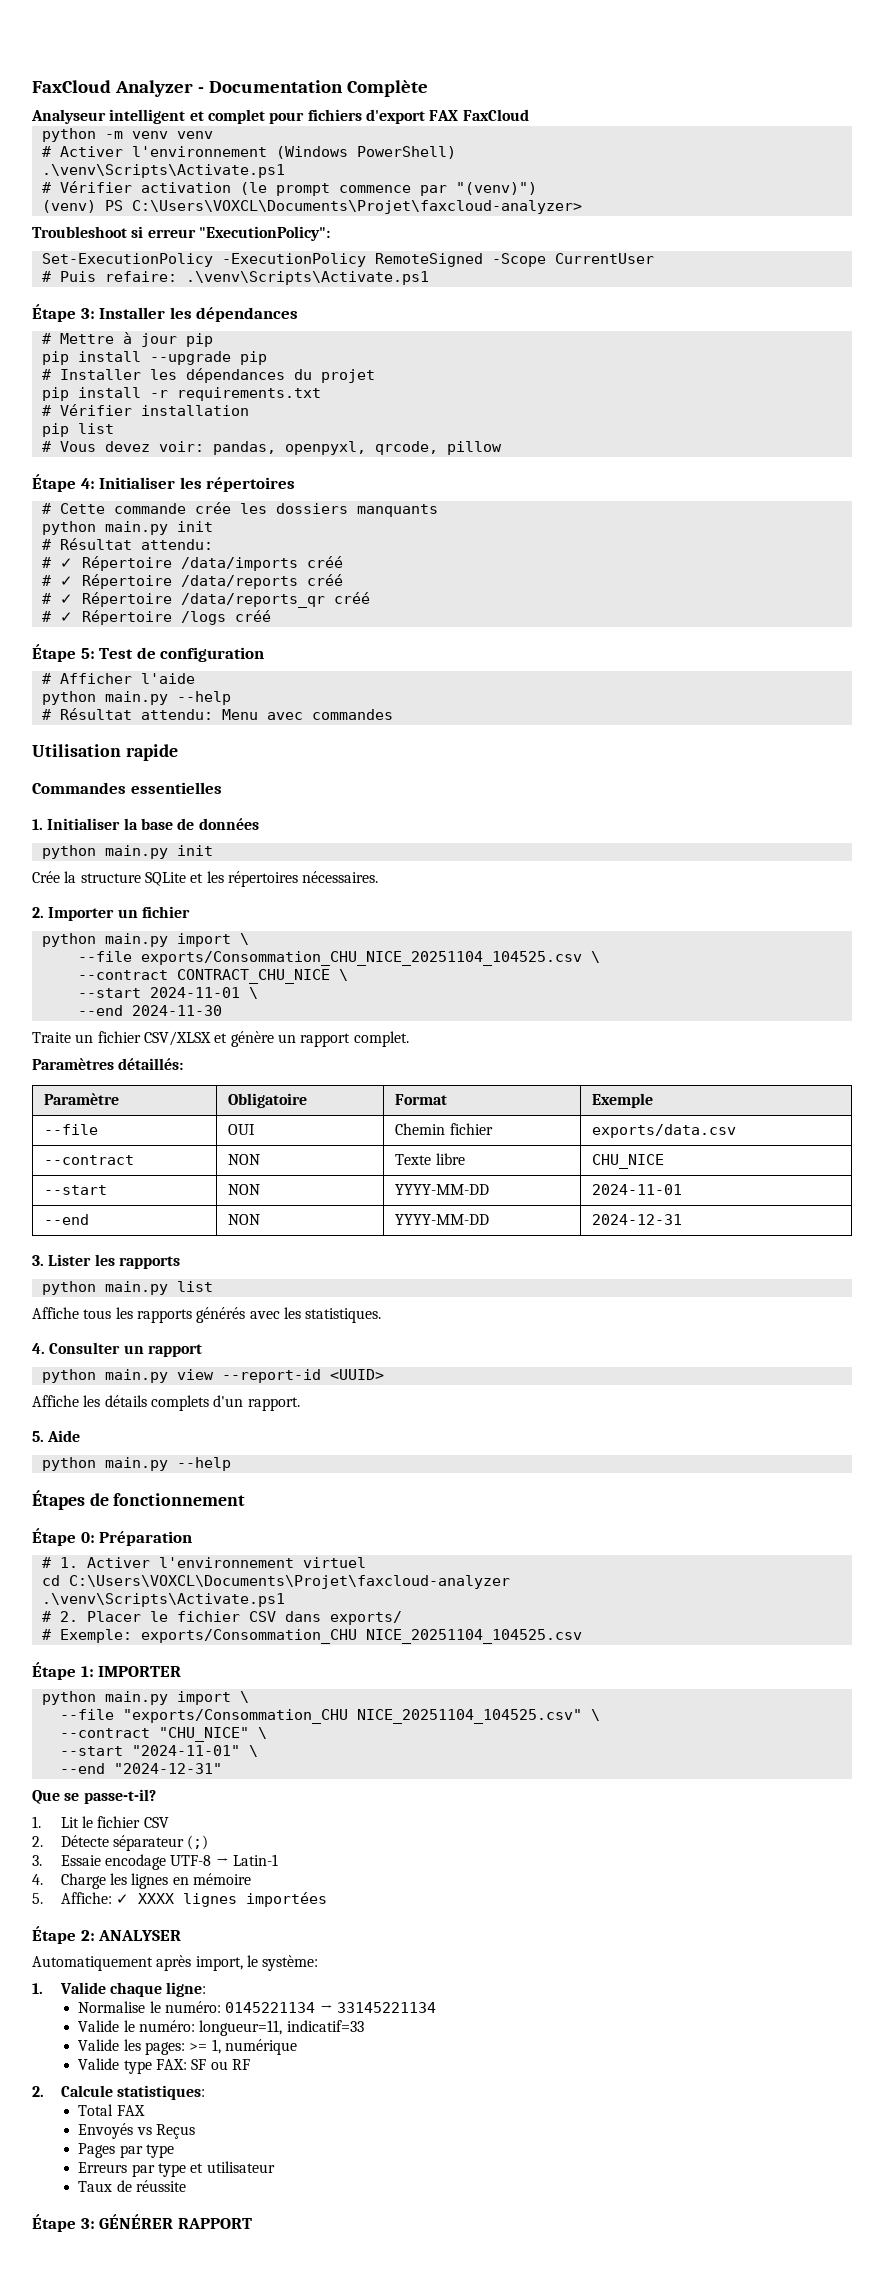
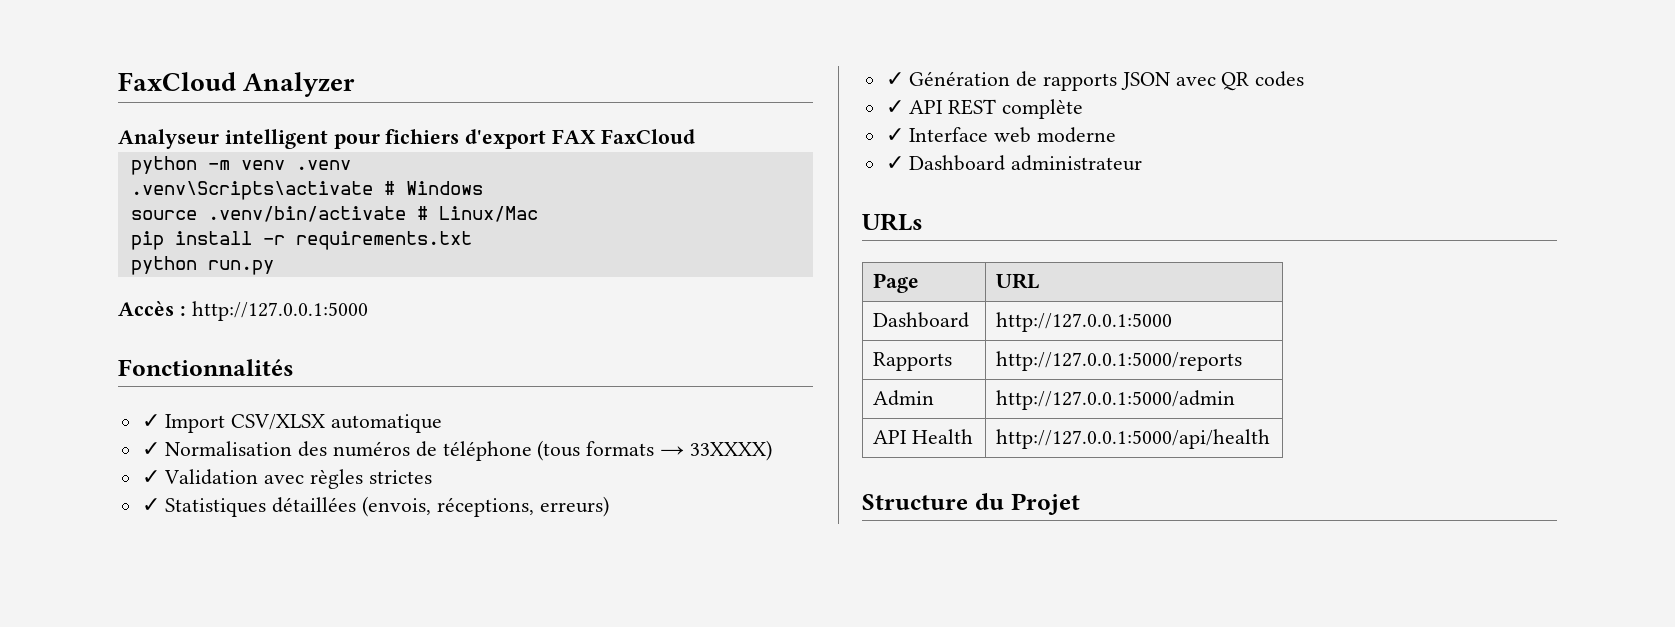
- FaxCloud Analyzer - Documentation Complète
+ FaxCloud Analyzer
- Analyseur intelligent et complet pour fichiers d'export FAX FaxCloud
+ Analyseur intelligent pour fichiers d'export FAX FaxCloud
- python -m venv venv
- # Activer l'environnement (Windows PowerShell)
- .\venv\Scripts\Activate.ps1
- # Vérifier activation (le prompt commence par "(venv)")
- (venv) PS C:\Users\VOXCL\Documents\Projet\faxcloud-analyzer>
- Troubleshoot si erreur "ExecutionPolicy":
- Set-ExecutionPolicy -ExecutionPolicy RemoteSigned -Scope CurrentUser
- # Puis refaire: .\venv\Scripts\Activate.ps1
- Étape 3: Installer les dépendances
- # Mettre à jour pip
- pip install --upgrade pip
- # Installer les dépendances du projet
+ python -m venv .venv
+ .venv\Scripts\activate # Windows
+ source .venv/bin/activate # Linux/Mac
  pip install -r requirements.txt
- # Vérifier installation
- pip list
- # Vous devez voir: pandas, openpyxl, qrcode, pillow
- Étape 4: Initialiser les répertoires
- # Cette commande crée les dossiers manquants
- python main.py init
- # Résultat attendu:
- # ✓ Répertoire /data/imports créé
- # ✓ Répertoire /data/reports créé
- # ✓ Répertoire /data/reports_qr créé
- # ✓ Répertoire /logs créé
- Étape 5: Test de configuration
- # Afficher l'aide
- python main.py --help
- # Résultat attendu: Menu avec commandes
- Utilisation rapide
- Commandes essentielles
- 1. Initialiser la base de données
- python main.py init
- Crée la structure SQLite et les répertoires nécessaires.
- 2. Importer un fichier
- python main.py import \
- --file exports/Consommation_CHU_NICE_20251104_104525.csv \
- --contract CONTRACT_CHU_NICE \
- --start 2024-11-01 \
- --end 2024-11-30
- Traite un fichier CSV/XLSX et génère un rapport complet.
- Paramètres détaillés:
- Paramètre | Obligatoire | Format | Exemple
- --file | OUI | Chemin fichier | exports/data.csv
- --contract | NON | Texte libre | CHU_NICE
- --start | NON | YYYY-MM-DD | 2024-11-01
- --end | NON | YYYY-MM-DD | 2024-12-31
- 3. Lister les rapports
- python main.py list
- Affiche tous les rapports générés avec les statistiques.
- 4. Consulter un rapport
- python main.py view --report-id <UUID>
- Affiche les détails complets d'un rapport.
- 5. Aide
- python main.py --help
- Étapes de fonctionnement
- Étape 0: Préparation
- # 1. Activer l'environnement virtuel
- cd C:\Users\VOXCL\Documents\Projet\faxcloud-analyzer
- .\venv\Scripts\Activate.ps1
- # 2. Placer le fichier CSV dans exports/
- # Exemple: exports/Consommation_CHU NICE_20251104_104525.csv
- Étape 1: IMPORTER
- python main.py import \
- --file "exports/Consommation_CHU NICE_20251104_104525.csv" \
- --contract "CHU_NICE" \
- --start "2024-11-01" \
- --end "2024-12-31"
- Que se passe-t-il?
- 1. Lit le fichier CSV
- 2. Détecte séparateur (;)
- 3. Essaie encodage UTF-8 → Latin-1
- 4. Charge les lignes en mémoire
- 5. Affiche: ✓ XXXX lignes importées
- Étape 2: ANALYSER
- Automatiquement après import, le système:
- 1. Valide chaque ligne:
- Normalise le numéro: 0145221134 → 33145221134
- Valide le numéro: longueur=11, indicatif=33
- Valide les pages: >= 1, numérique
- Valide type FAX: SF ou RF
- 2. Calcule statistiques:
- Total FAX
- Envoyés vs Reçus
- Pages par type
- Erreurs par type et utilisateur
- Taux de réussite
- Étape 3: GÉNÉRER RAPPORT
+ python run.py
+ Accès : http://127.0.0.1:5000
+ Fonctionnalités
+ ✓ Import CSV/XLSX automatique
+ ✓ Normalisation des numéros de téléphone (tous formats → 33XXXX)
+ ✓ Validation avec règles strictes
+ ✓ Statistiques détaillées (envois, réceptions, erreurs)
+ ✓ Génération de rapports JSON avec QR codes
+ ✓ API REST complète
+ ✓ Interface web moderne
+ ✓ Dashboard administrateur
+ URLs
+ Page | URL
+ Dashboard | http://127.0.0.1:5000
+ Rapports | http://127.0.0.1:5000/reports
+ Admin | http://127.0.0.1:5000/admin
+ API Health | http://127.0.0.1:5000/api/health
+ Structure du Projet

